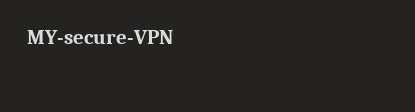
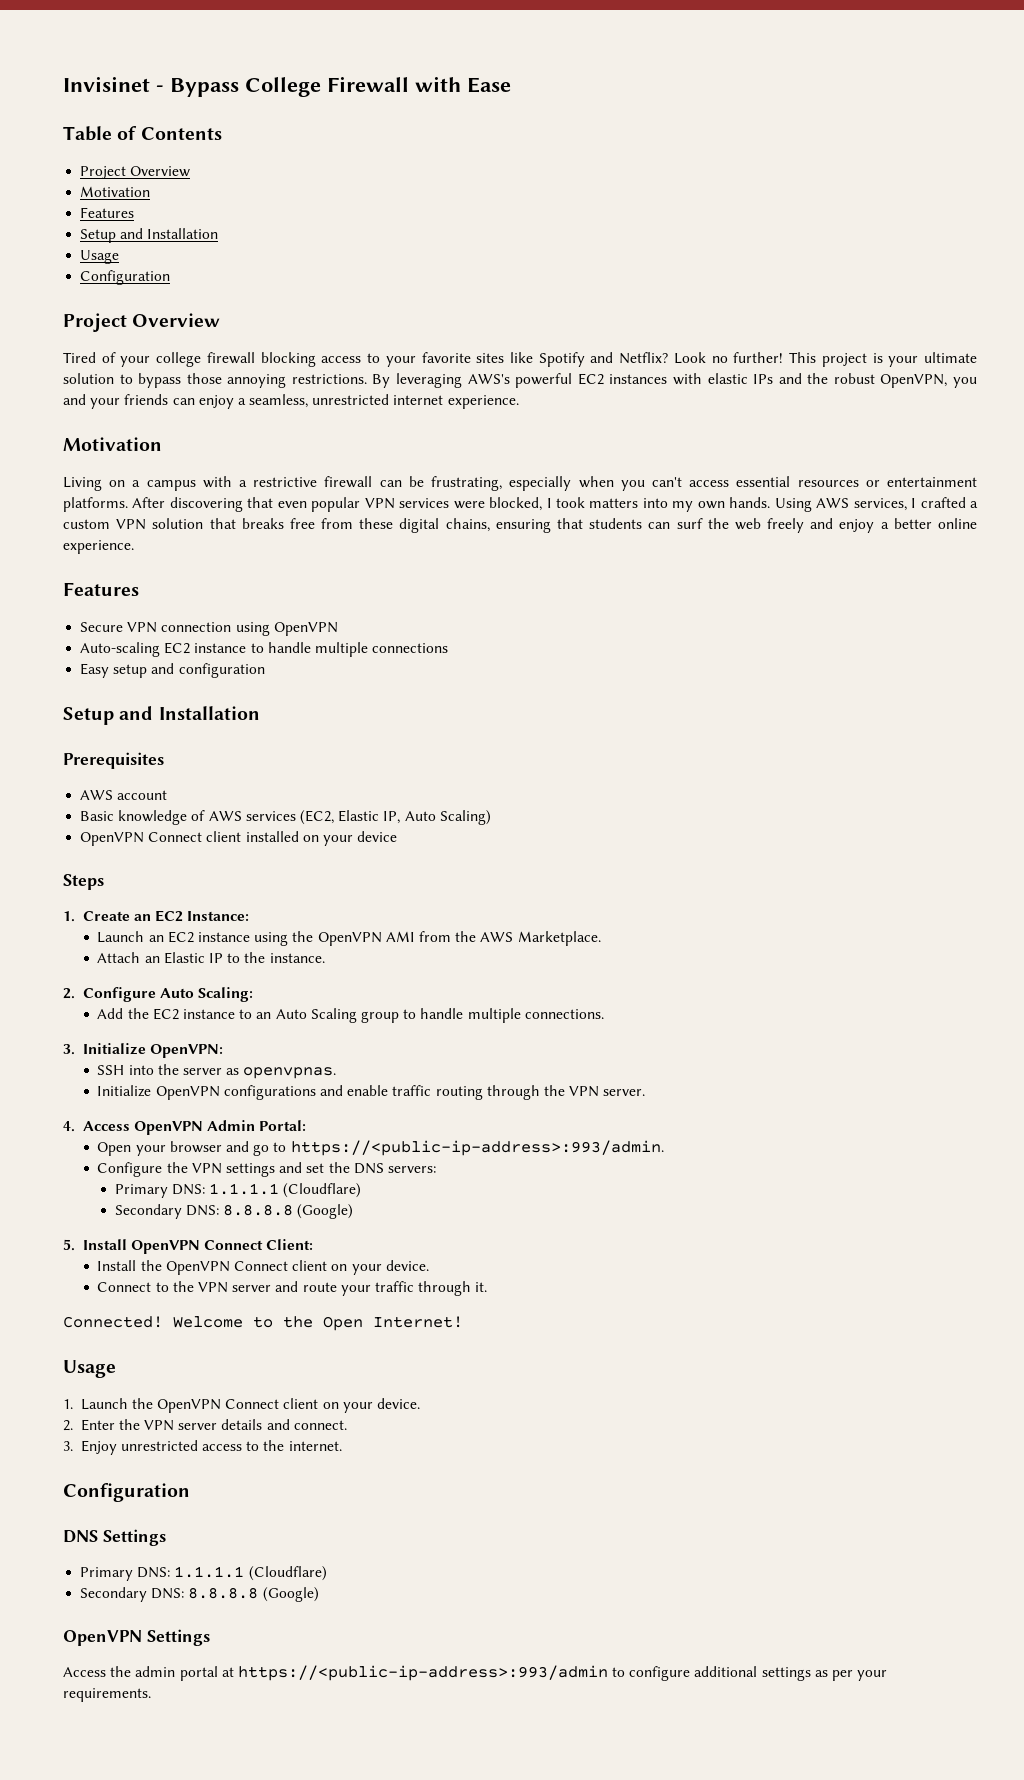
- MY-secure-VPN
+ Invisinet - Bypass College Firewall with Ease
+ Table of Contents
+ Project Overview
+ Motivation
+ Features
+ Setup and Installation
+ Usage
+ Configuration
+ Project Overview
+ Tired of your college firewall blocking access to your favorite sites like Spotify and Netflix? Look no further! This project is your ultimate solution to bypass those annoying restrictions. By leveraging AWS's powerful EC2 instances with elastic IPs and the robust OpenVPN, you and your friends can enjoy a seamless, unrestricted internet experience.
+ Motivation
+ Living on a campus with a restrictive firewall can be frustrating, especially when you can't access essential resources or entertainment platforms. After discovering that even popular VPN services were blocked, I took matters into my own hands. Using AWS services, I crafted a custom VPN solution that breaks free from these digital chains, ensuring that students can surf the web freely and enjoy a better online experience.
+ Features
+ Secure VPN connection using OpenVPN
+ Auto-scaling EC2 instance to handle multiple connections
+ Easy setup and configuration
+ Setup and Installation
+ Prerequisites
+ AWS account
+ Basic knowledge of AWS services (EC2, Elastic IP, Auto Scaling)
+ OpenVPN Connect client installed on your device
+ Steps
+ 1. Create an EC2 Instance:
+ Launch an EC2 instance using the OpenVPN AMI from the AWS Marketplace.
+ Attach an Elastic IP to the instance.
+ 2. Configure Auto Scaling:
+ Add the EC2 instance to an Auto Scaling group to handle multiple connections.
+ 3. Initialize OpenVPN:
+ SSH into the server as openvpnas.
+ Initialize OpenVPN configurations and enable traffic routing through the VPN server.
+ 4. Access OpenVPN Admin Portal:
+ Open your browser and go to https://<public-ip-address>:993/admin.
+ Configure the VPN settings and set the DNS servers:
+ Primary DNS: 1.1.1.1 (Cloudflare)
+ Secondary DNS: 8.8.8.8 (Google)
+ 5. Install OpenVPN Connect Client:
+ Install the OpenVPN Connect client on your device.
+ Connect to the VPN server and route your traffic through it.
+ Connected! Welcome to the Open Internet!
+ Usage
+ 1. Launch the OpenVPN Connect client on your device.
+ 2. Enter the VPN server details and connect.
+ 3. Enjoy unrestricted access to the internet.
+ Configuration
+ DNS Settings
+ Primary DNS: 1.1.1.1 (Cloudflare)
+ Secondary DNS: 8.8.8.8 (Google)
+ OpenVPN Settings
+ Access the admin portal at https://<public-ip-address>:993/admin to configure additional settings as per your requirements.

